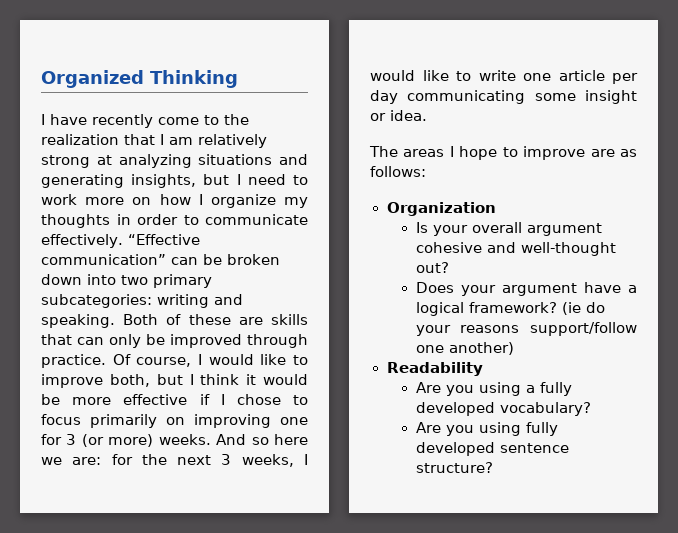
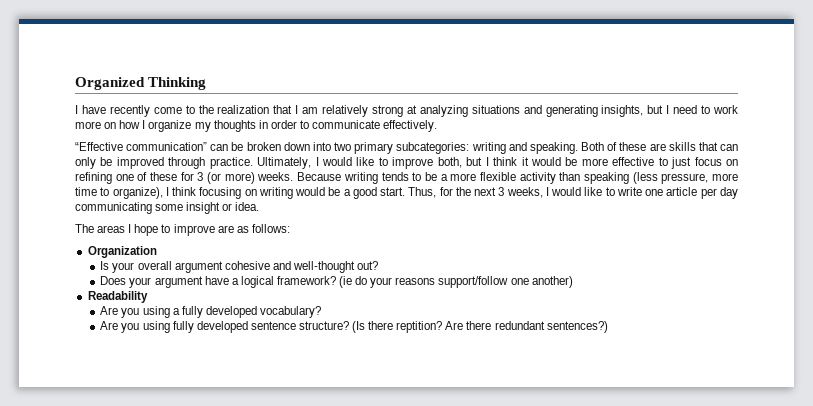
- I have recently come to the realization that I am relatively strong at analyzing situations and generating insights, but I need to work more on how I organize my thoughts in order to communicate effectively. “Effective communication” can be broken down into two primary subcategories: writing and speaking.
+ I have recently come to the realization that I am relatively strong at analyzing situations and generating insights, but I need to work more on how I organize my thoughts in order to communicate effectively.
+ “Effective communication” can be broken down into two primary subcategories: writing and speaking.
- Of course, I would like to improve both, but I think it would be more effective if I chose to focus primarily on improving one for 3 (or more) weeks.
+ Ultimately, I would like to improve both, but I think it would be more effective to just focus on refining one of these for 3 (or more) weeks.
- And so here we are: for the next 3 weeks, I would like to write one article per day communicating some insight or idea.
+ Because writing tends to be a more flexible activity than speaking (less pressure, more time to organize), I think focusing on writing would be a good start. Thus, for the next 3 weeks, I would like to write one article per day communicating some insight or idea.
+ (Is there reptition? Are there redundant sentences?)

